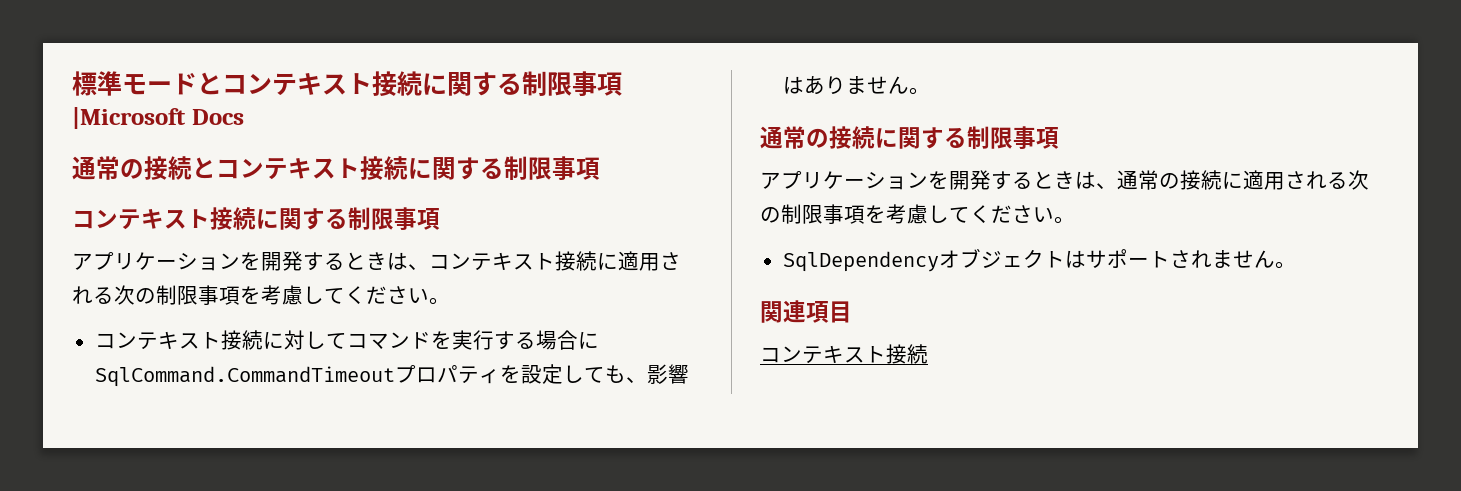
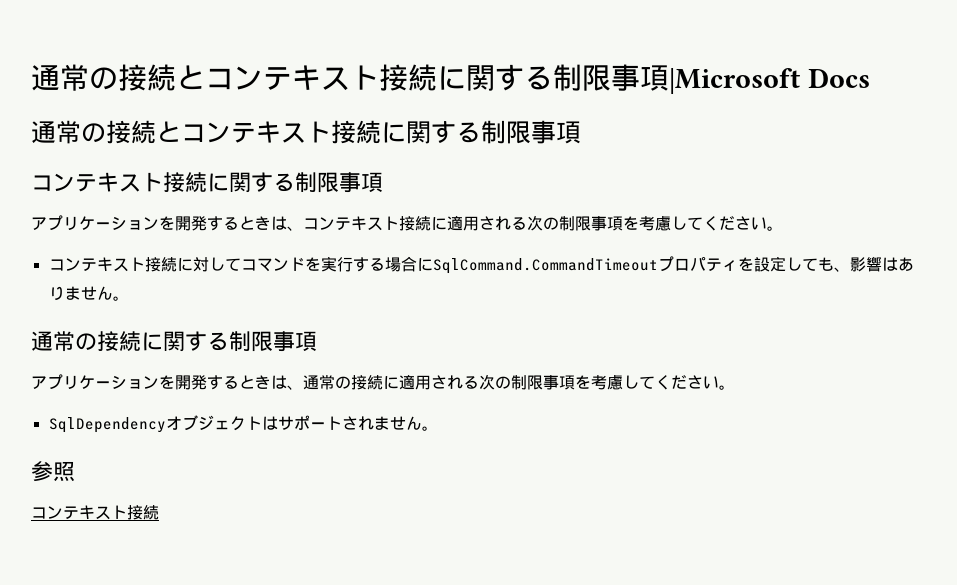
- 標準モードとコンテキスト接続に関する制限事項|Microsoft Docs
+ 通常の接続とコンテキスト接続に関する制限事項|Microsoft Docs
- 関連項目
+ 参照

